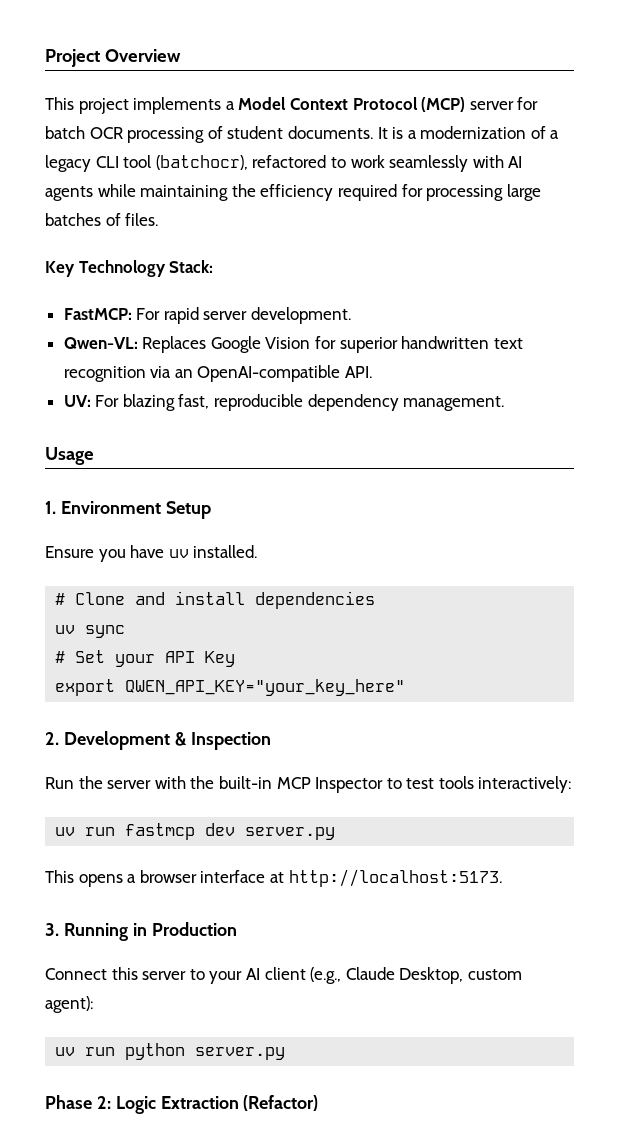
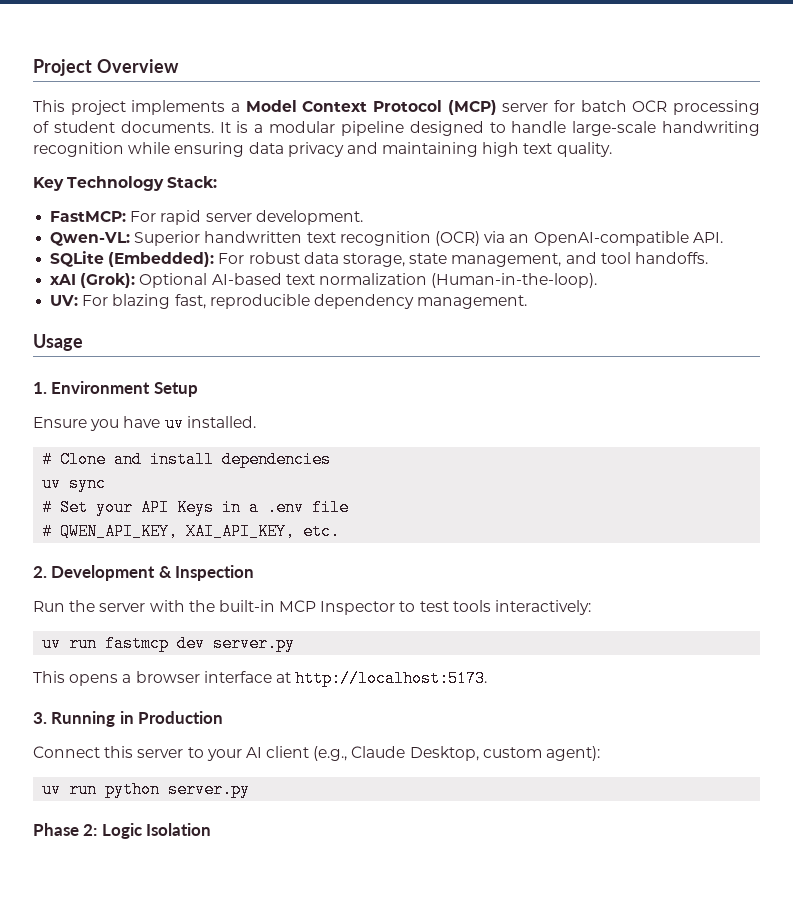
- It is a modernization of a legacy CLI tool (batchocr), refactored to work seamlessly with AI agents while maintaining the efficiency required for processing large batches of files.
+ It is a modular pipeline designed to handle large-scale handwriting recognition while ensuring data privacy and maintaining high text quality.
- Qwen-VL: Replaces Google Vision for superior handwritten text recognition via an OpenAI-compatible API.
+ Qwen-VL: Superior handwritten text recognition (OCR) via an OpenAI-compatible API.
+ SQLite (Embedded): For robust data storage, state management, and tool handoffs.
+ xAI (Grok): Optional AI-based text normalization (Human-in-the-loop).
- # Set your API Key
- export QWEN_API_KEY="your_key_here"
+ # Set your API Keys in a .env file
+ # QWEN_API_KEY, XAI_API_KEY, etc.
- Phase 2: Logic Extraction (Refactor)
+ Phase 2: Logic Isolation

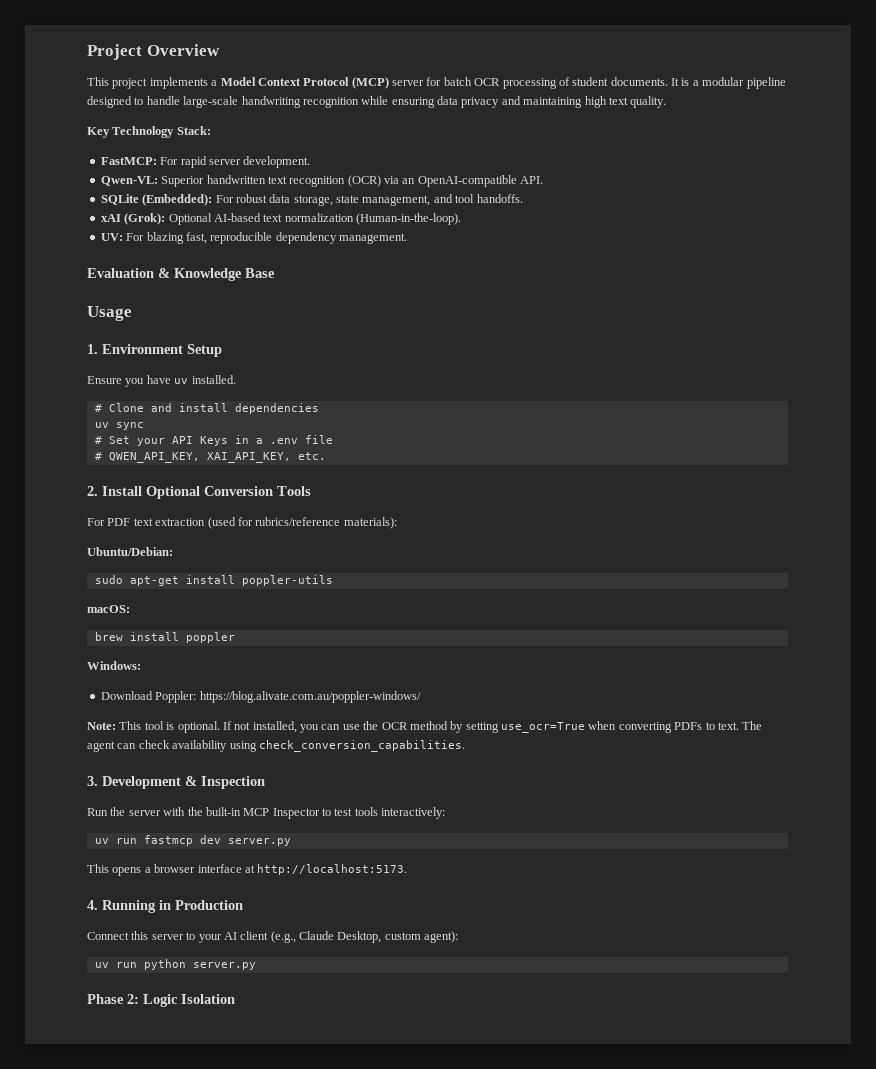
+ Evaluation & Knowledge Base
- 2. Development & Inspection
+ 2. Install Optional Conversion Tools
+ For PDF text extraction (used for rubrics/reference materials):
+ Ubuntu/Debian:
+ sudo apt-get install poppler-utils
+ macOS:
+ brew install poppler
+ Windows:
+ Download Poppler: https://blog.alivate.com.au/poppler-windows/
+ Note: This tool is optional. If not installed, you can use the OCR method by setting use_ocr=True when converting PDFs to text. The agent can check availability using check_conversion_capabilities.
+ 3. Development & Inspection
- 3. Running in Production
+ 4. Running in Production

